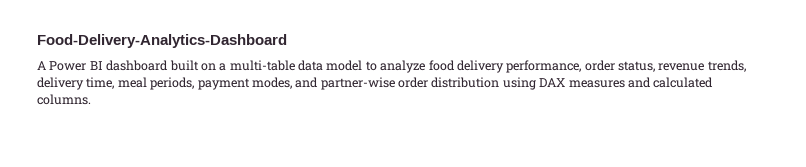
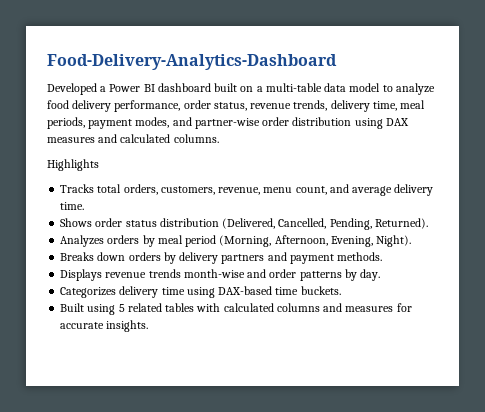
- A Power BI dashboard built on a multi-table data model to analyze food delivery performance, order status, revenue trends, delivery time, meal periods, payment modes, and partner-wise order distribution using DAX measures and calculated columns.
+ Developed a Power BI dashboard built on a multi-table data model to analyze food delivery performance, order status, revenue trends, delivery time, meal periods, payment modes, and partner-wise order distribution using DAX measures and calculated columns.
+ Highlights
+ Tracks total orders, customers, revenue, menu count, and average delivery time.
+ Shows order status distribution (Delivered, Cancelled, Pending, Returned).
+ Analyzes orders by meal period (Morning, Afternoon, Evening, Night).
+ Breaks down orders by delivery partners and payment methods.
+ Displays revenue trends month-wise and order patterns by day.
+ Categorizes delivery time using DAX-based time buckets.
+ Built using 5 related tables with calculated columns and measures for accurate insights.

